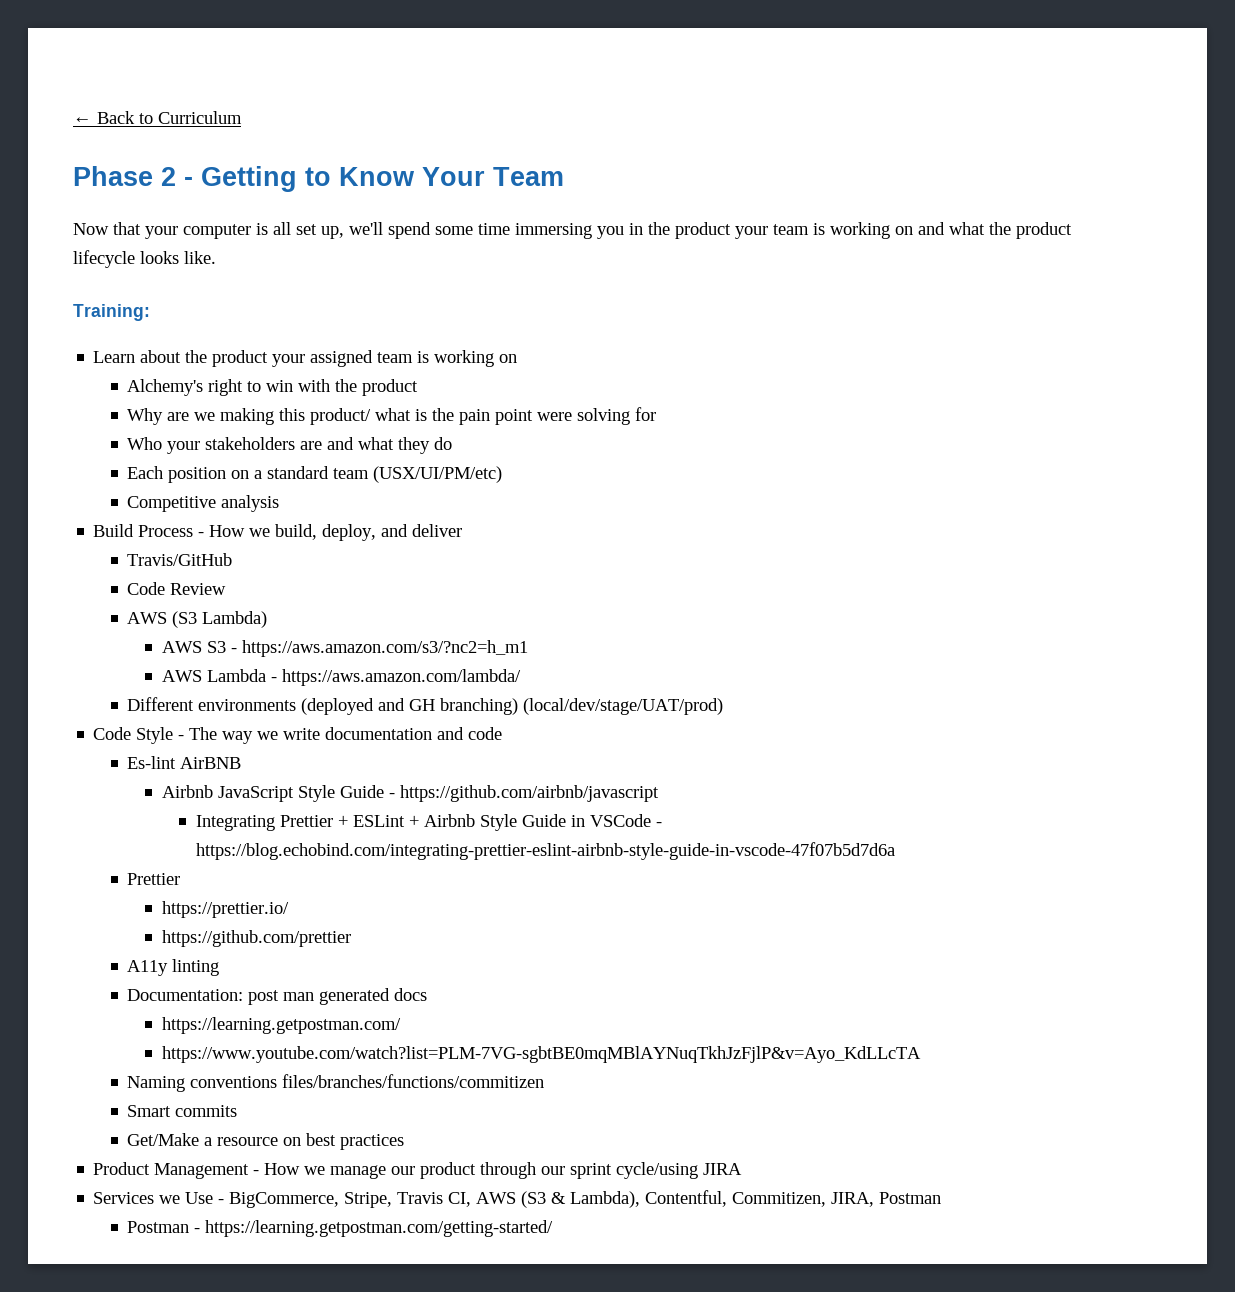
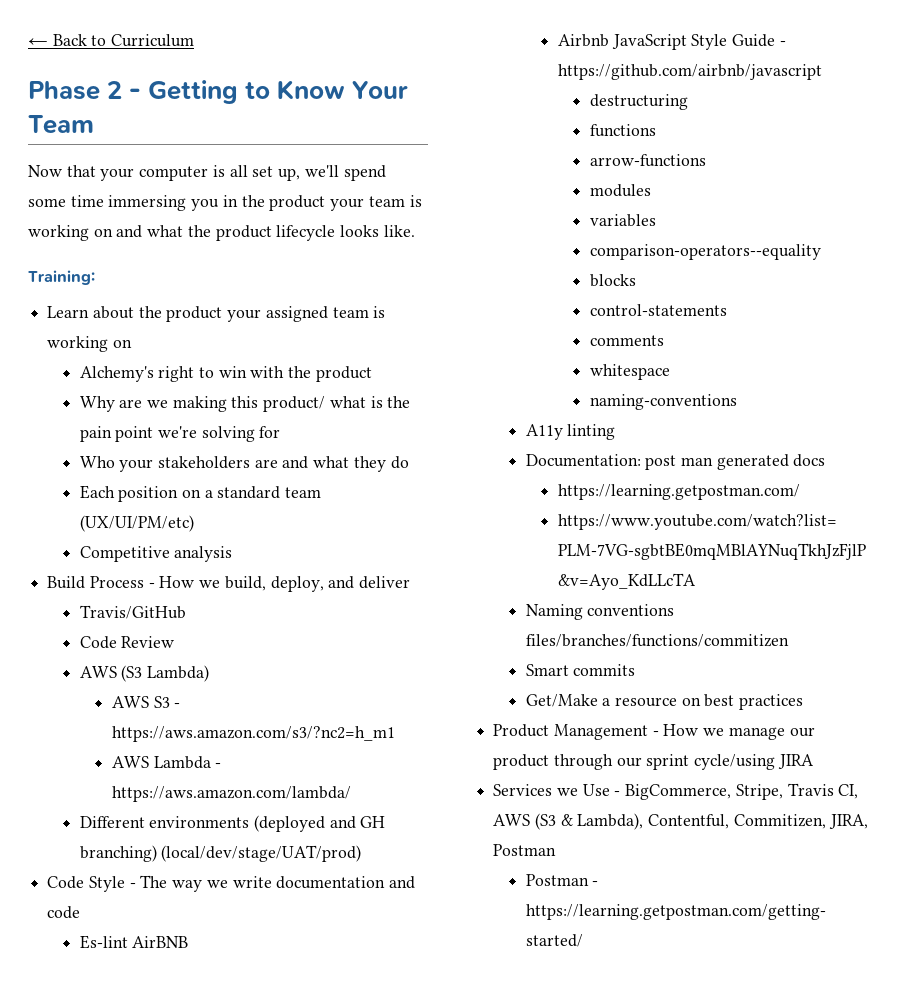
- Why are we making this product/ what is the pain point were solving for
+ Why are we making this product/ what is the pain point we're solving for
- Each position on a standard team (USX/UI/PM/etc)
+ Each position on a standard team (UX/UI/PM/etc)
- Integrating Prettier + ESLint + Airbnb Style Guide in VSCode - https://blog.echobind.com/integrating-prettier-eslint-airbnb-style-guide-in-vscode-47f07b5d7d6a
- Prettier
- https://prettier.io/
- https://github.com/prettier
+ destructuring
+ functions
+ arrow-functions
+ modules
+ variables
+ comparison-operators--equality
+ blocks
+ control-statements
+ comments
+ whitespace
+ naming-conventions

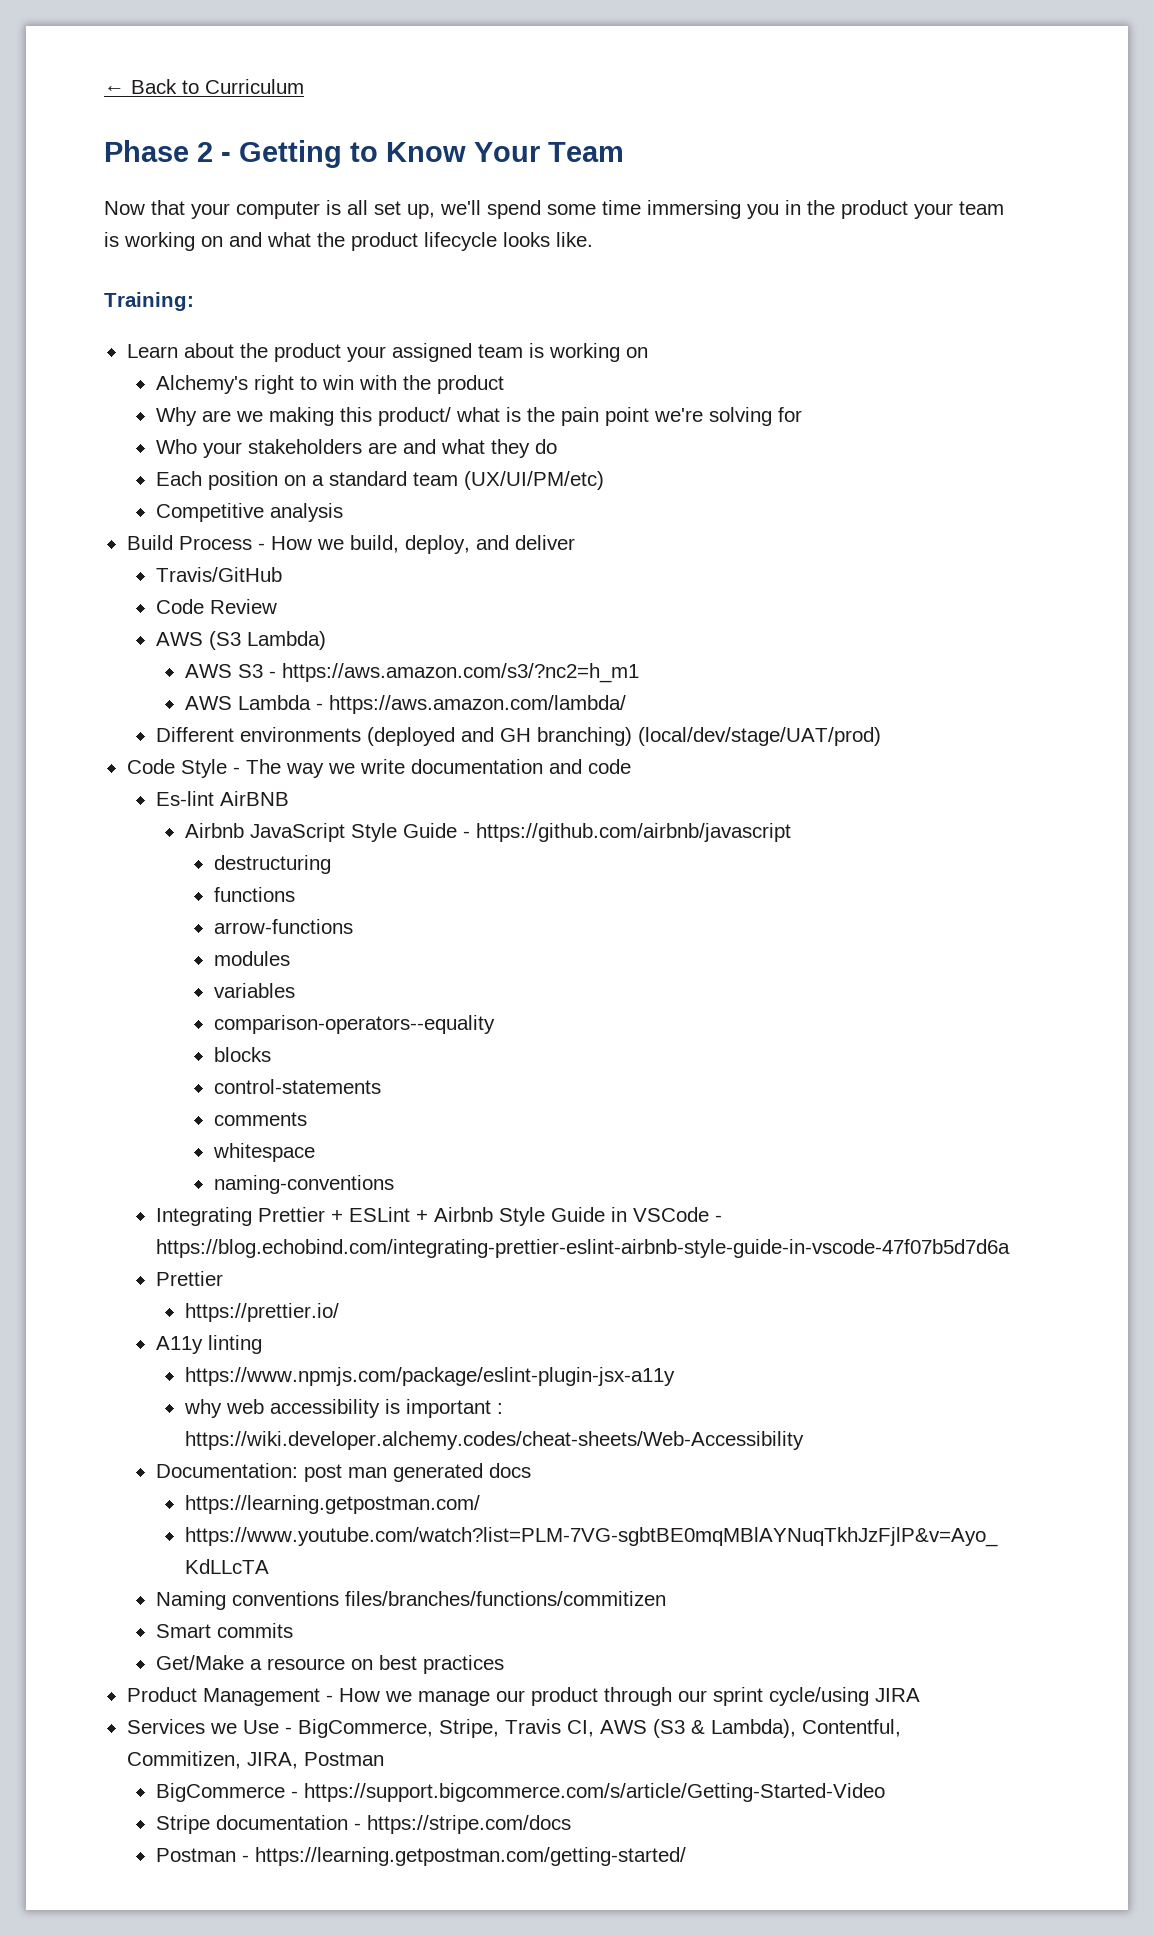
+ Integrating Prettier + ESLint + Airbnb Style Guide in VSCode - https://blog.echobind.com/integrating-prettier-eslint-airbnb-style-guide-in-vscode-47f07b5d7d6a
+ Prettier
+ https://prettier.io/
  A11y linting
+ https://www.npmjs.com/package/eslint-plugin-jsx-a11y
+ why web accessibility is important : https://wiki.developer.alchemy.codes/cheat-sheets/Web-Accessibility
+ BigCommerce - https://support.bigcommerce.com/s/article/Getting-Started-Video
+ Stripe documentation - https://stripe.com/docs

